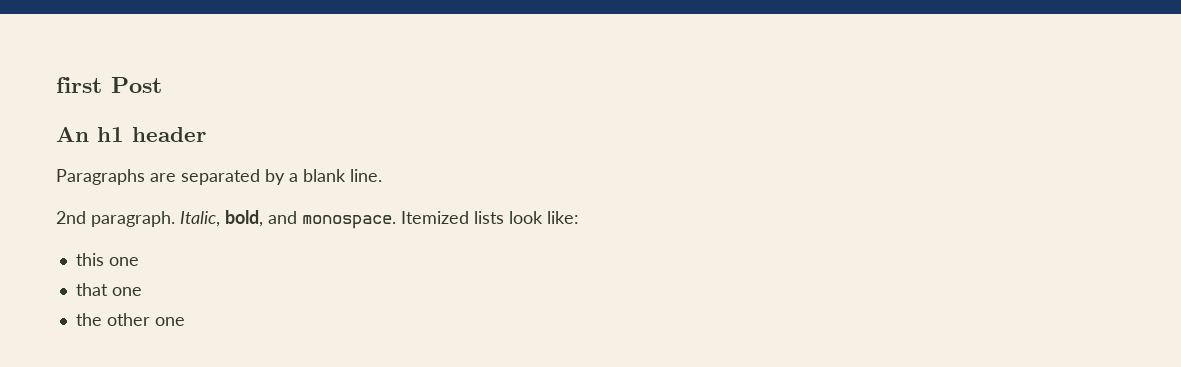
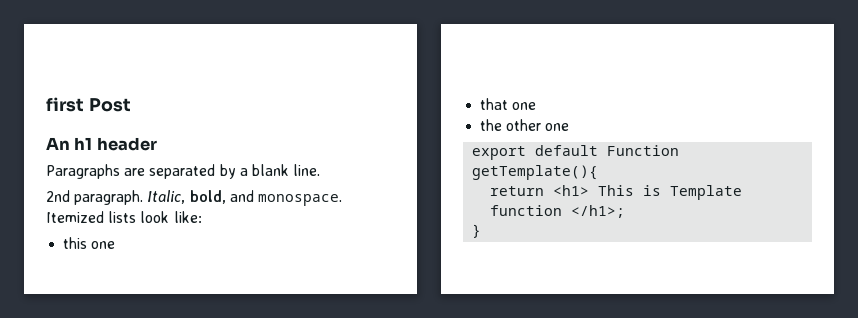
+ export default Function getTemplate(){
+ return <h1> This is Template function </h1>;
+ }

